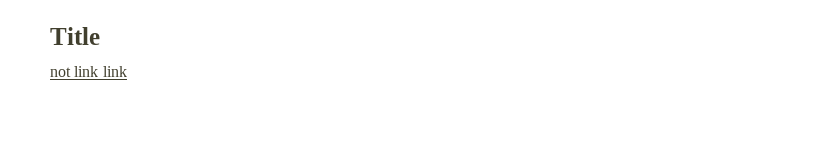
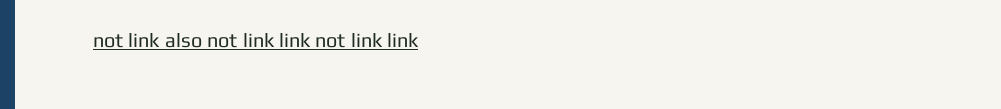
- Title
- not link link
+ not link also not link link not link link

